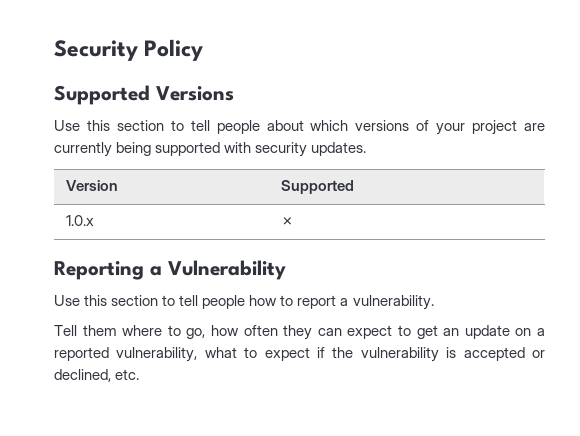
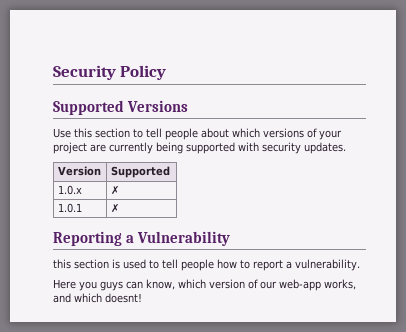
+ 1.0.1 | ✗
- Use this section to tell people how to report a vulnerability.
+ this section is used to tell people how to report a vulnerability.
- Tell them where to go, how often they can expect to get an update on a reported vulnerability, what to expect if the vulnerability is accepted or declined, etc.
+ Here you guys can know, which version of our web-app works, and which doesnt!

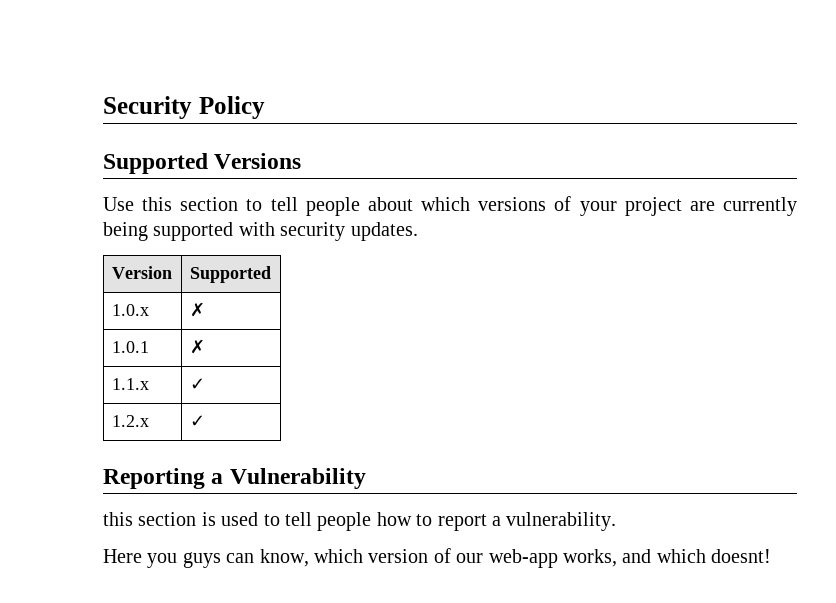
+ 1.1.x | ✓
+ 1.2.x | ✓

